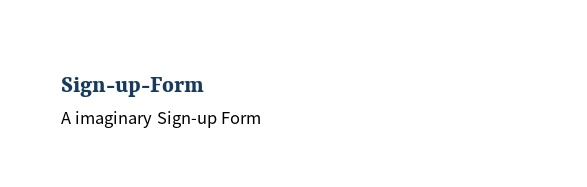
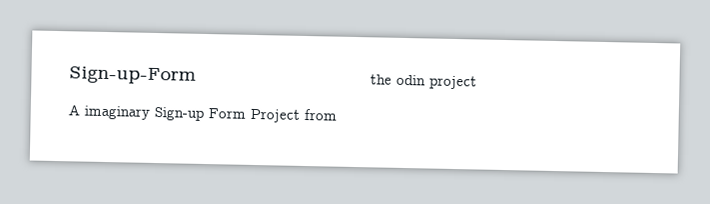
- A imaginary Sign-up Form
+ A imaginary Sign-up Form Project from the odin project

